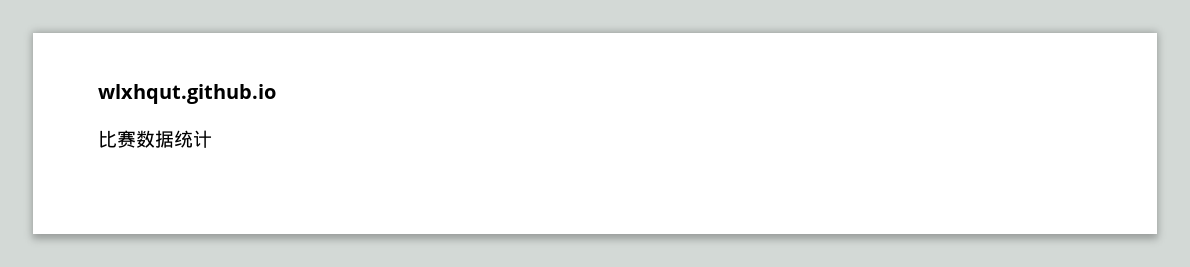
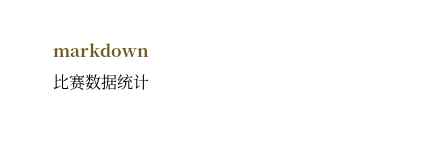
- wlxhqut.github.io
+ markdown

